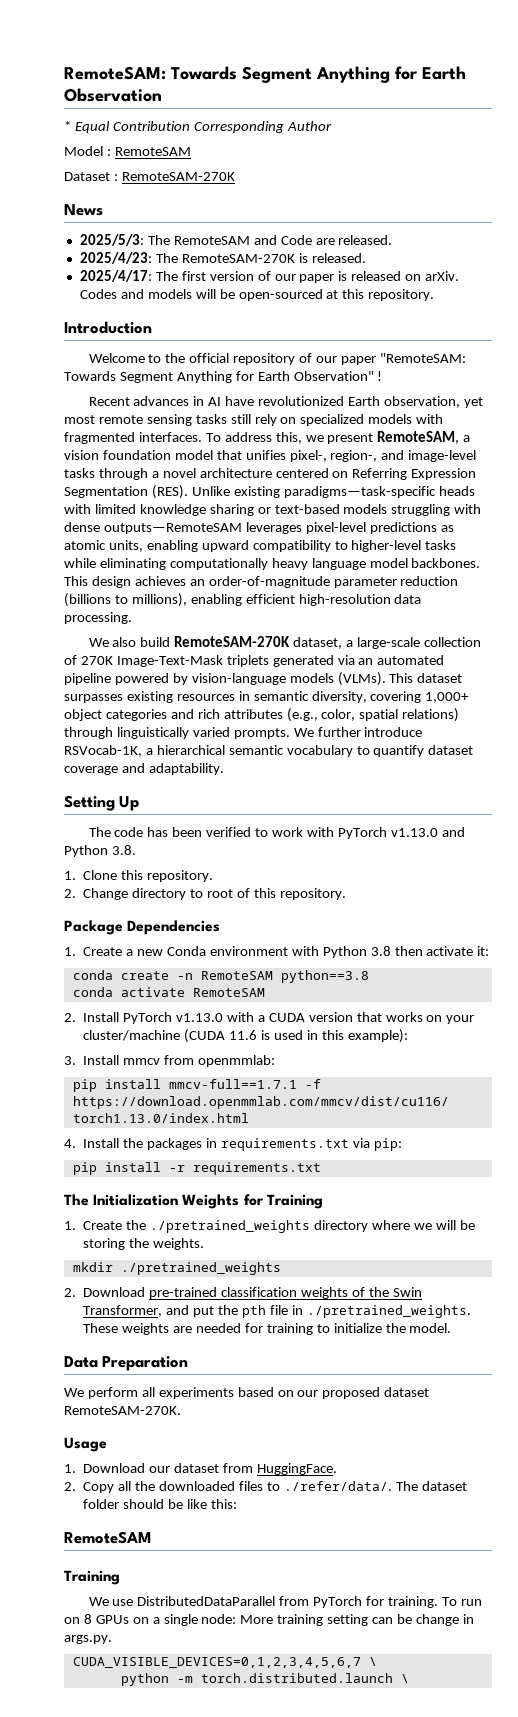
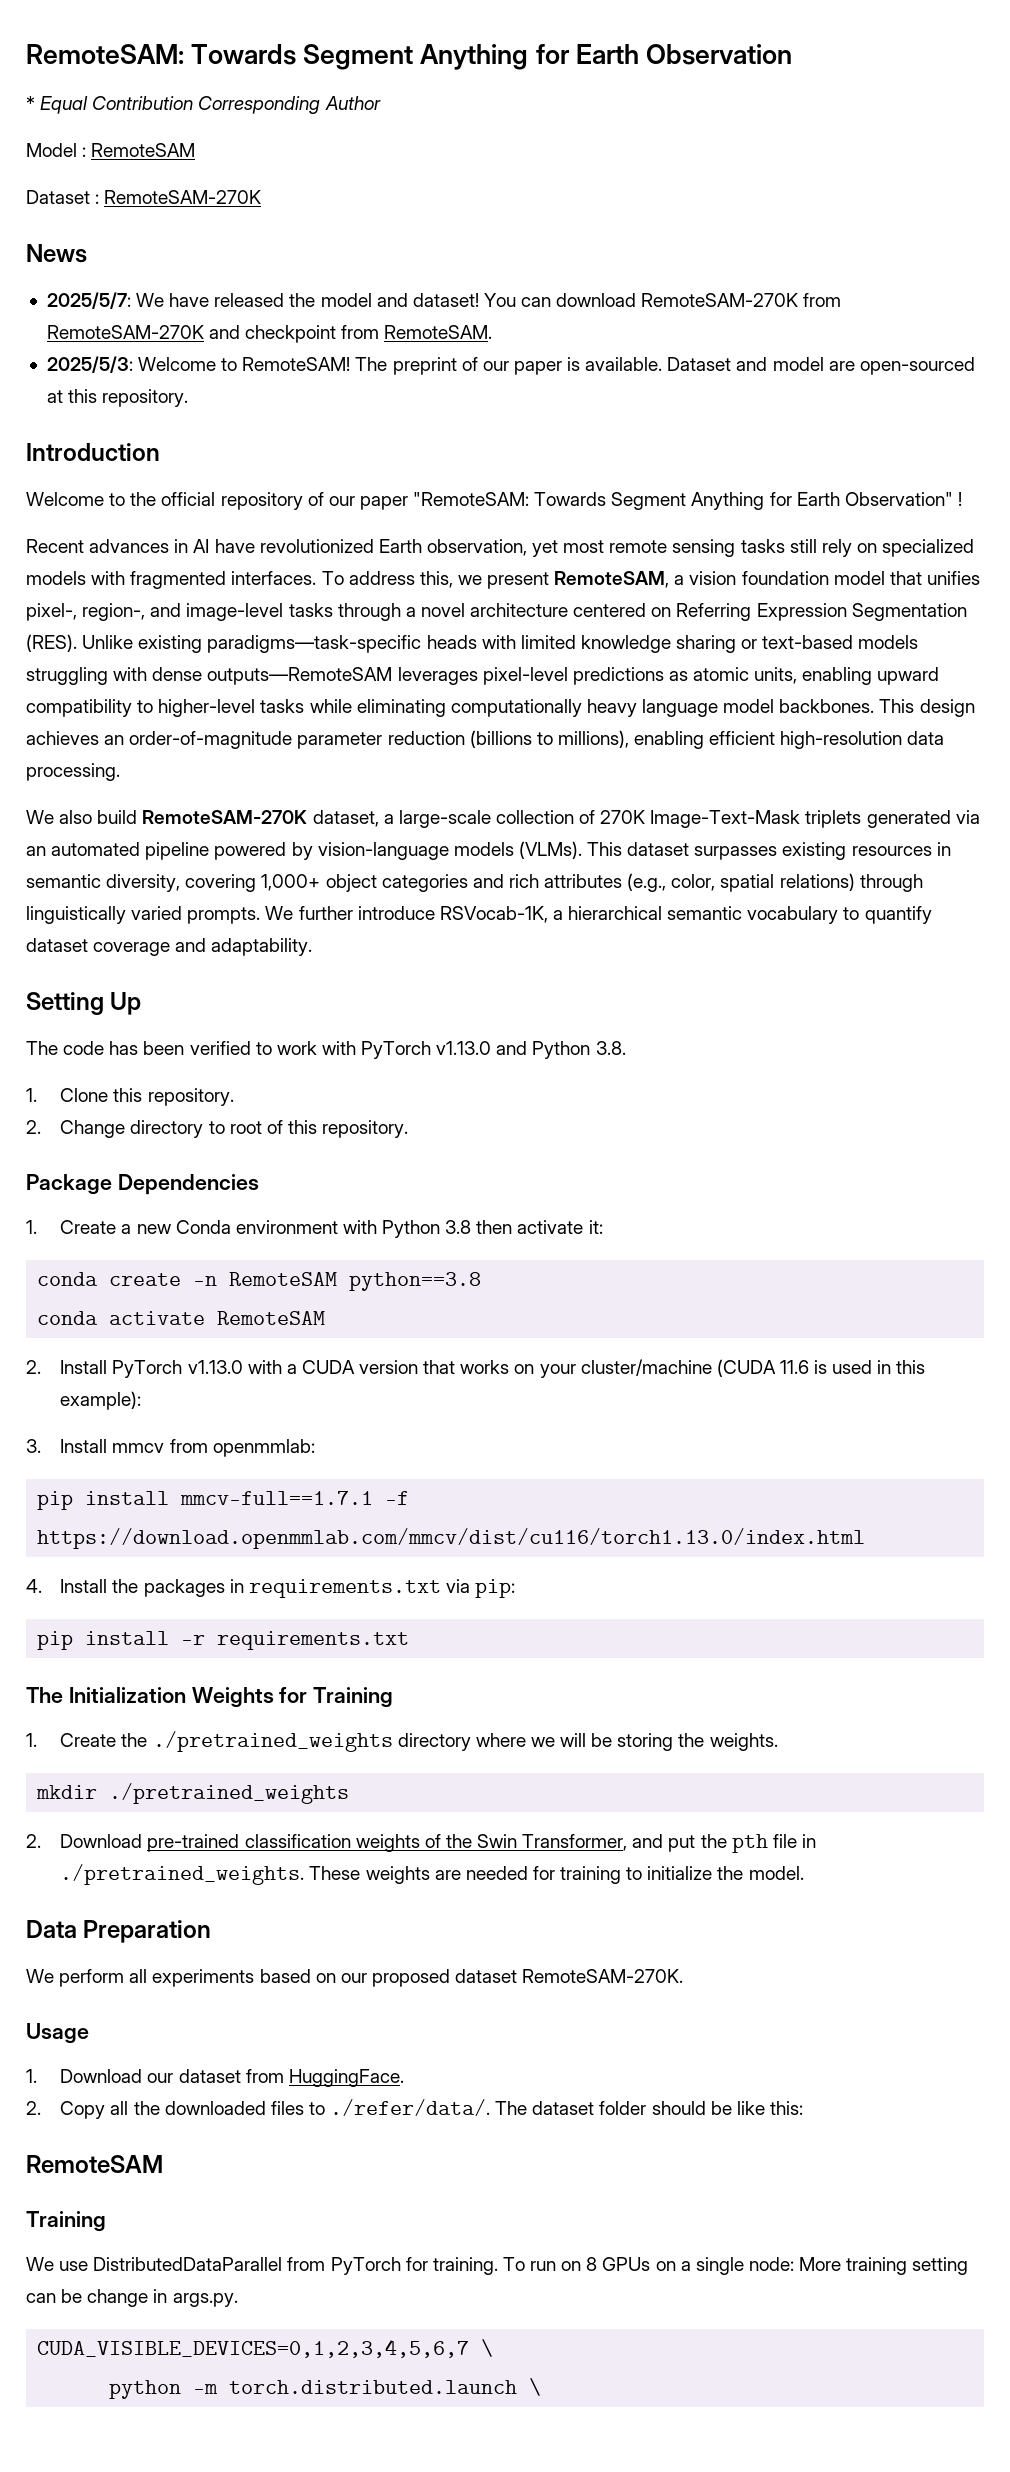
- 2025/5/3: The RemoteSAM and Code are released.
- 2025/4/23: The RemoteSAM-270K is released.
- 2025/4/17: The first version of our paper is released on arXiv. Codes and models will be open-sourced at this repository.
+ 2025/5/7: We have released the model and dataset! You can download RemoteSAM-270K from RemoteSAM-270K and checkpoint from RemoteSAM.
+ 2025/5/3: Welcome to RemoteSAM! The preprint of our paper is available. Dataset and model are open-sourced at this repository.

